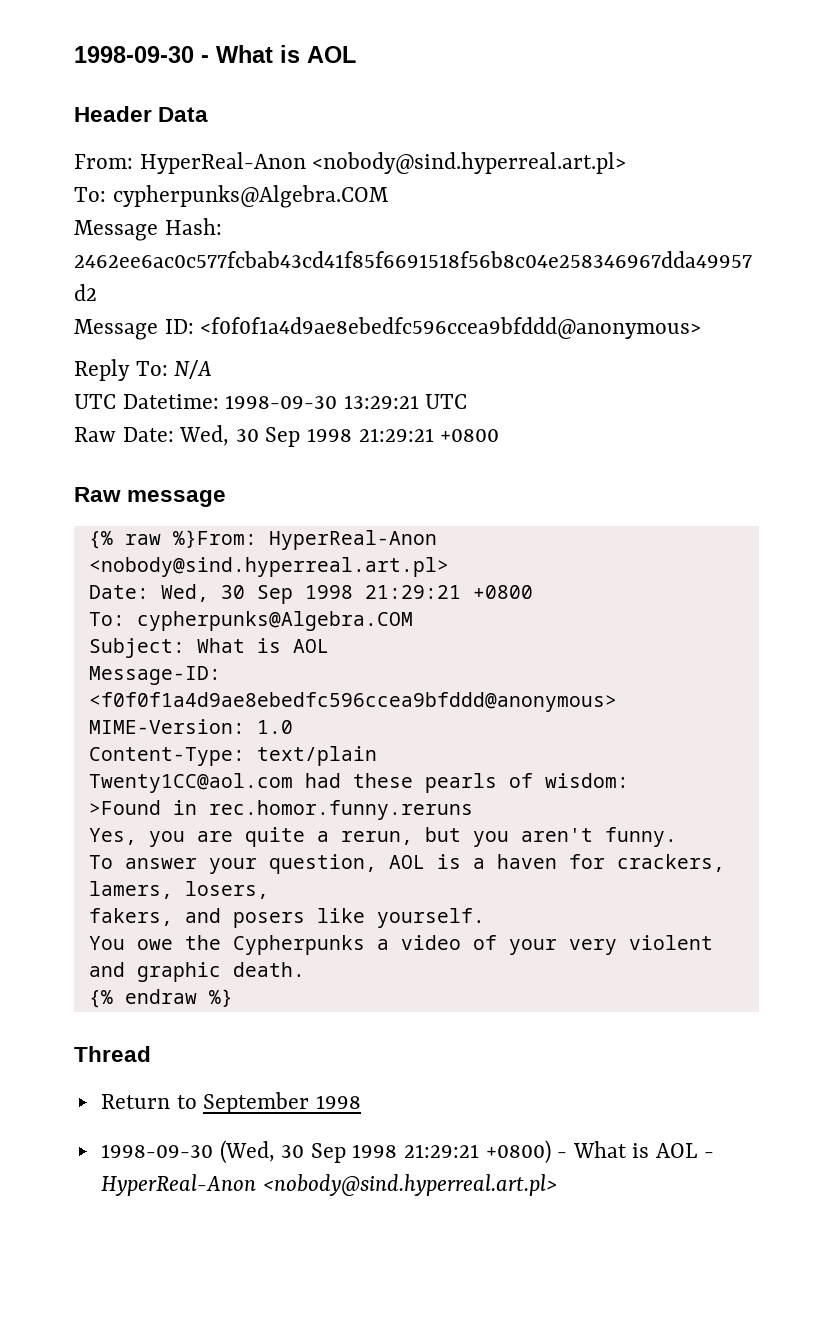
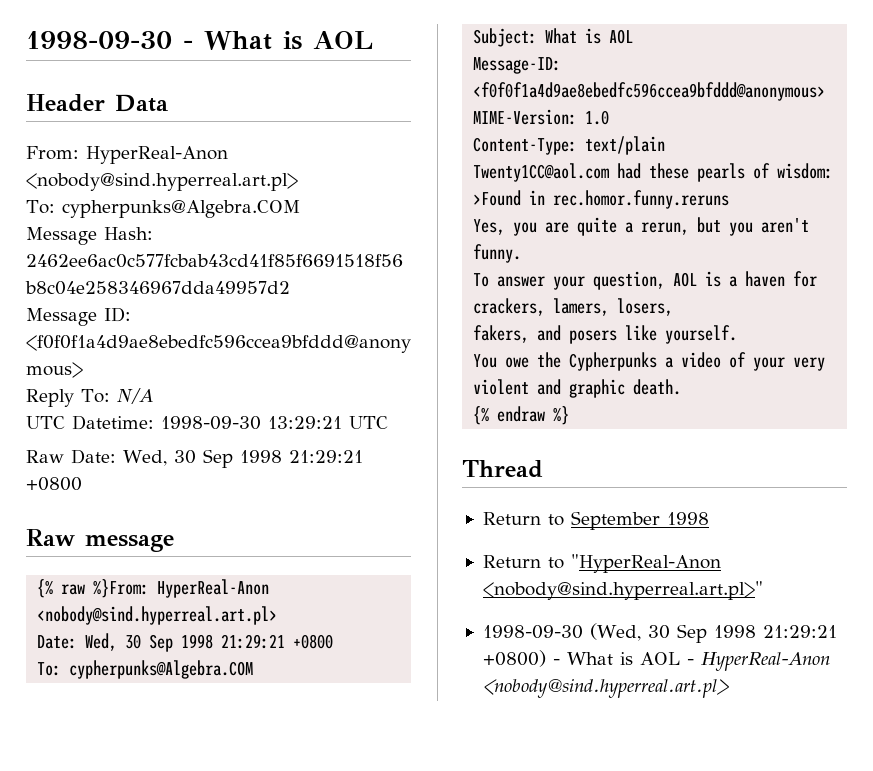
+ Return to "HyperReal-Anon <nobody@sind.hyperreal.art.pl>"

